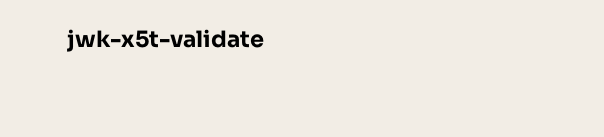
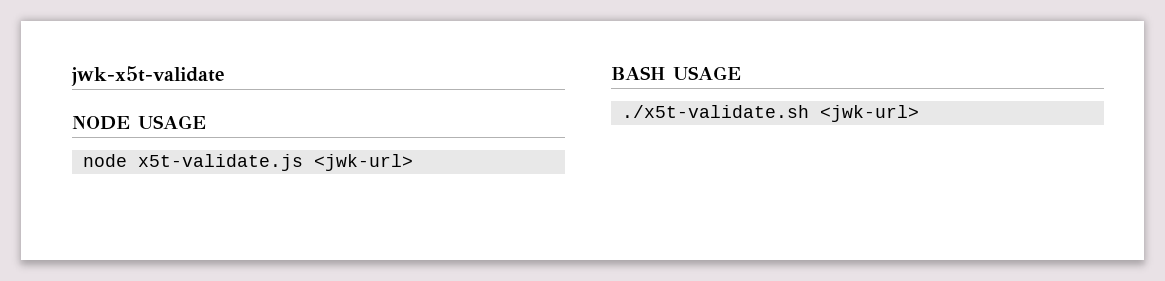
+ NODE USAGE
+ node x5t-validate.js <jwk-url>
+ BASH USAGE
+ ./x5t-validate.sh <jwk-url>

